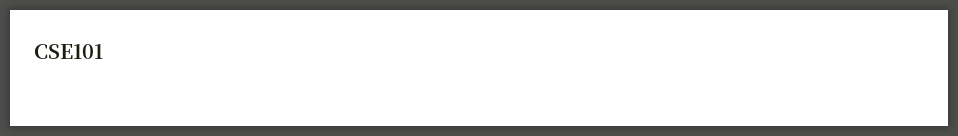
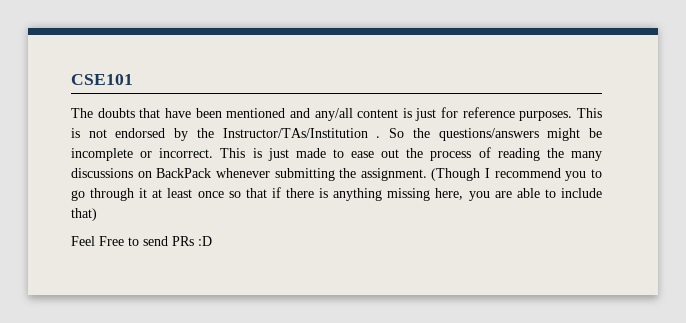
+ The doubts that have been mentioned and any/all content is just for reference purposes. This is not endorsed by the Instructor/TAs/Institution . So the questions/answers might be incomplete or incorrect. This is just made to ease out the process of reading the many discussions on BackPack whenever submitting the assignment. (Though I recommend you to go through it at least once so that if there is anything missing here, you are able to include that)
+ Feel Free to send PRs :D

